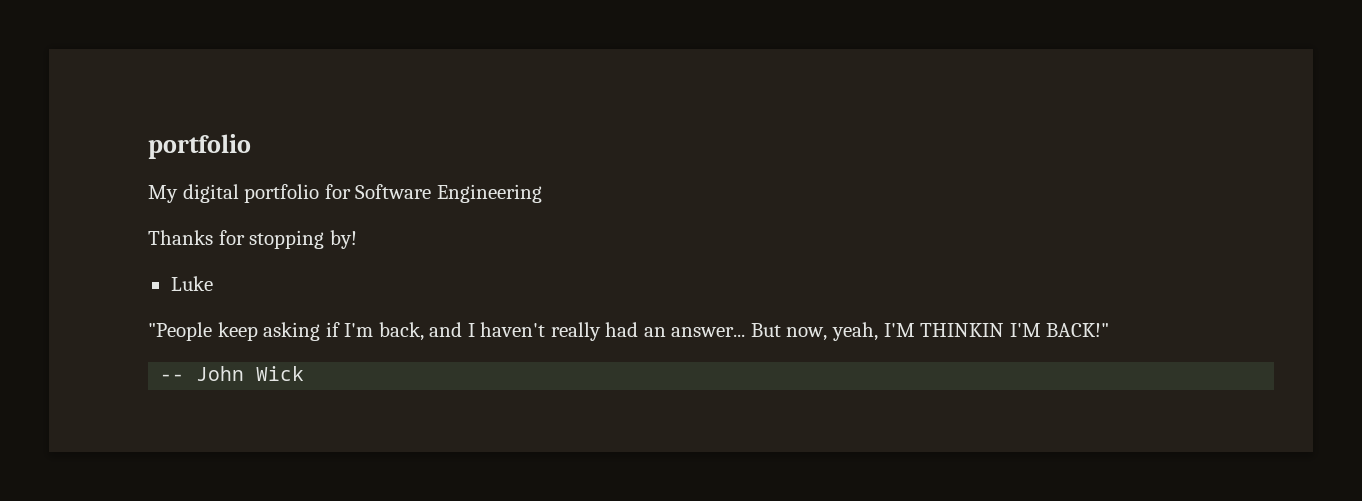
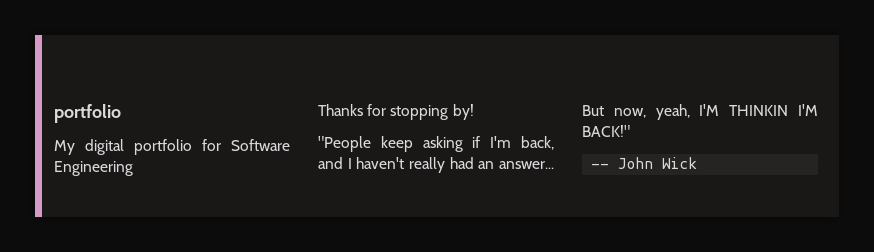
- Luke

